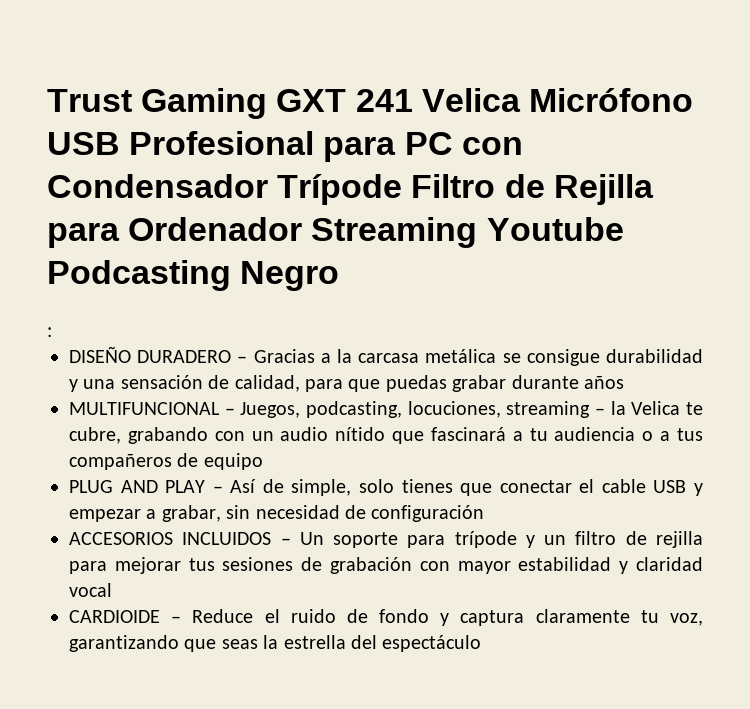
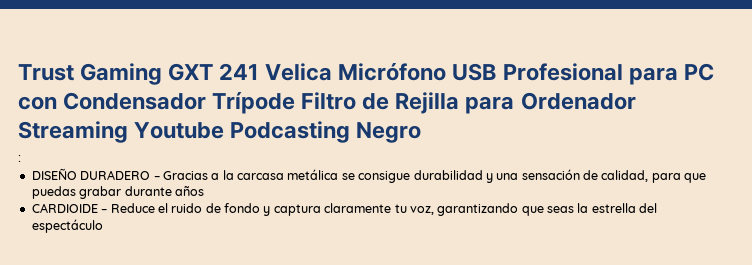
- MULTIFUNCIONAL – Juegos, podcasting, locuciones, streaming – la Velica te cubre, grabando con un audio nítido que fascinará a tu audiencia o a tus compañeros de equipo
- PLUG AND PLAY – Así de simple, solo tienes que conectar el cable USB y empezar a grabar, sin necesidad de configuración
- ACCESORIOS INCLUIDOS – Un soporte para trípode y un filtro de rejilla para mejorar tus sesiones de grabación con mayor estabilidad y claridad vocal

